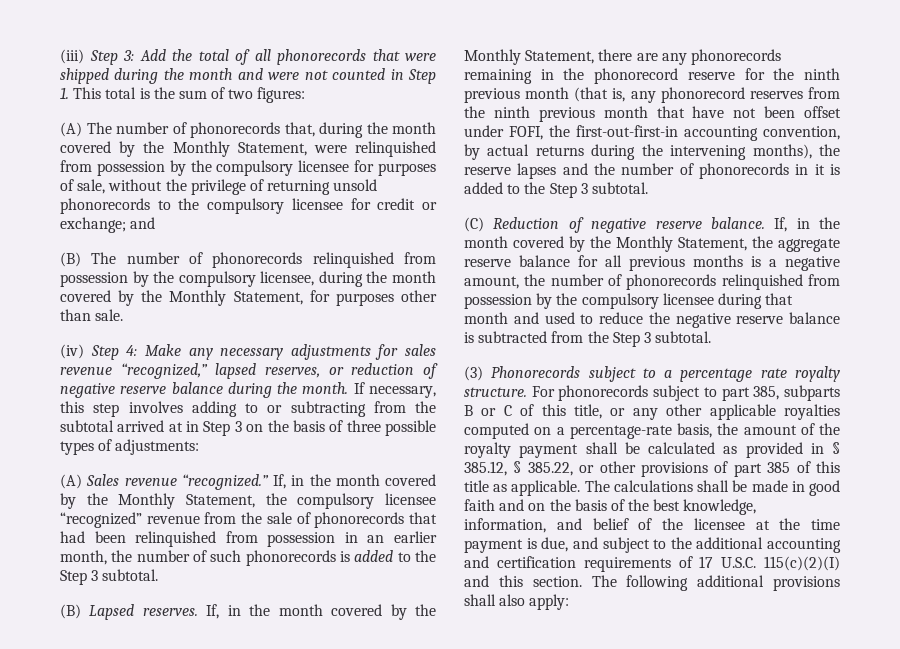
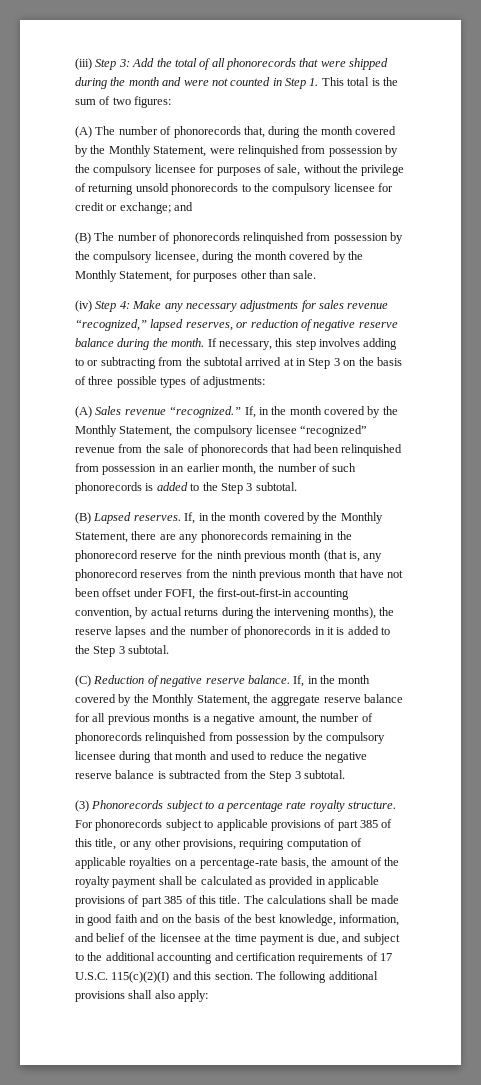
- For phonorecords subject to part 385, subparts B or C of this title, or any other applicable royalties computed on a percentage-rate basis, the amount of the royalty payment shall be calculated as provided in § 385.12, § 385.22, or other provisions of part 385 of this title as applicable.
+ For phonorecords subject to applicable provisions of part 385 of this title, or any other provisions, requiring computation of applicable royalties on a percentage-rate basis, the amount of the royalty payment shall be calculated as provided in applicable provisions of part 385 of this title.

